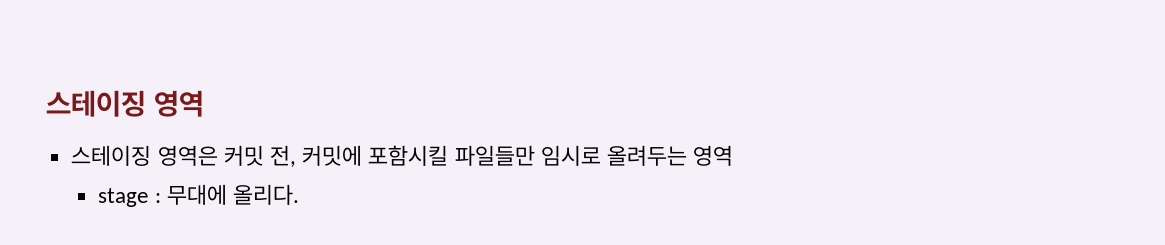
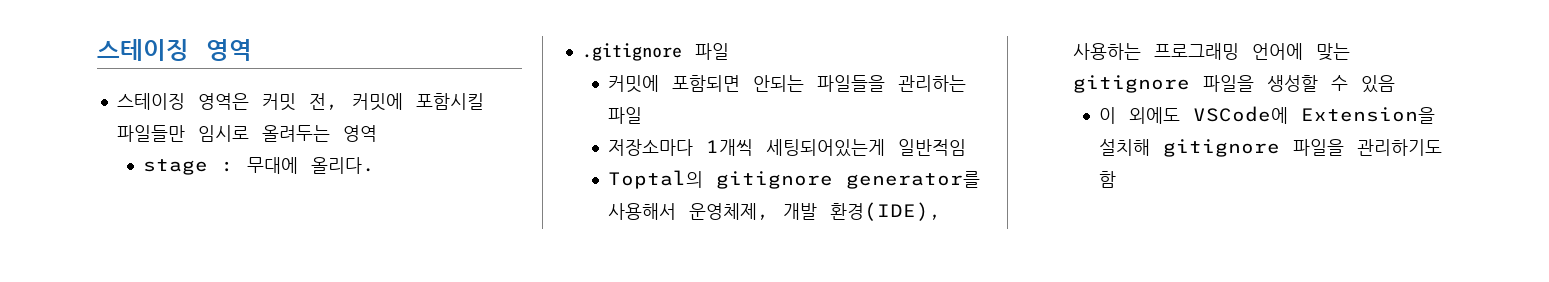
+ .gitignore 파일
+ 커밋에 포함되면 안되는 파일들을 관리하는 파일
+ 저장소마다 1개씩 세팅되어있는게 일반적임
+ Toptal의 gitignore generator를 사용해서 운영체제, 개발 환경(IDE), 사용하는 프로그래밍 언어에 맞는 gitignore 파일을 생성할 수 있음
+ 이 외에도 VSCode에 Extension을 설치해 gitignore 파일을 관리하기도 함

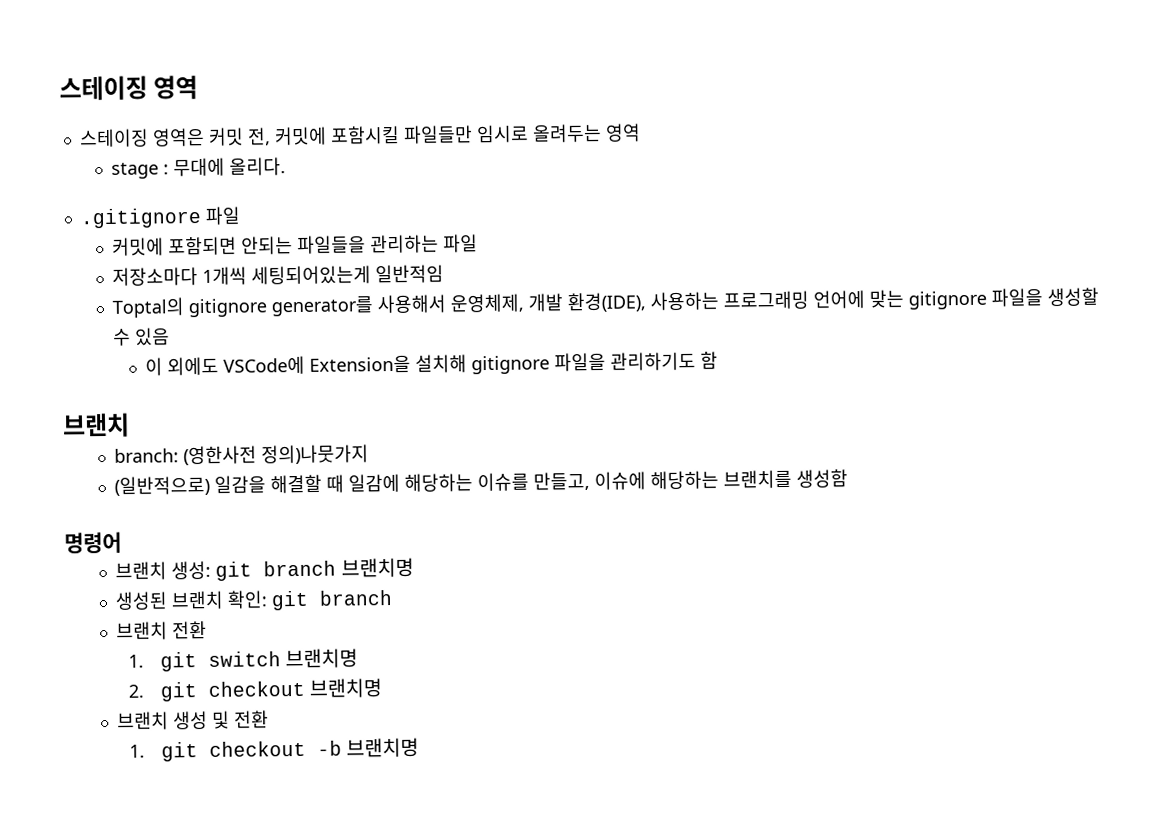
  이 외에도 VSCode에 Extension을 설치해 gitignore 파일을 관리하기도 함
+ 브랜치
+ branch: (영한사전 정의)나뭇가지
+ (일반적으로) 일감을 해결할 때 일감에 해당하는 이슈를 만들고, 이슈에 해당하는 브랜치를 생성함
+ 명령어
+ 브랜치 생성: git branch 브랜치명
+ 생성된 브랜치 확인: git branch
+ 브랜치 전환
+ 1. git switch 브랜치명
+ 2. git checkout 브랜치명
+ 브랜치 생성 및 전환
+ 1. git checkout -b 브랜치명

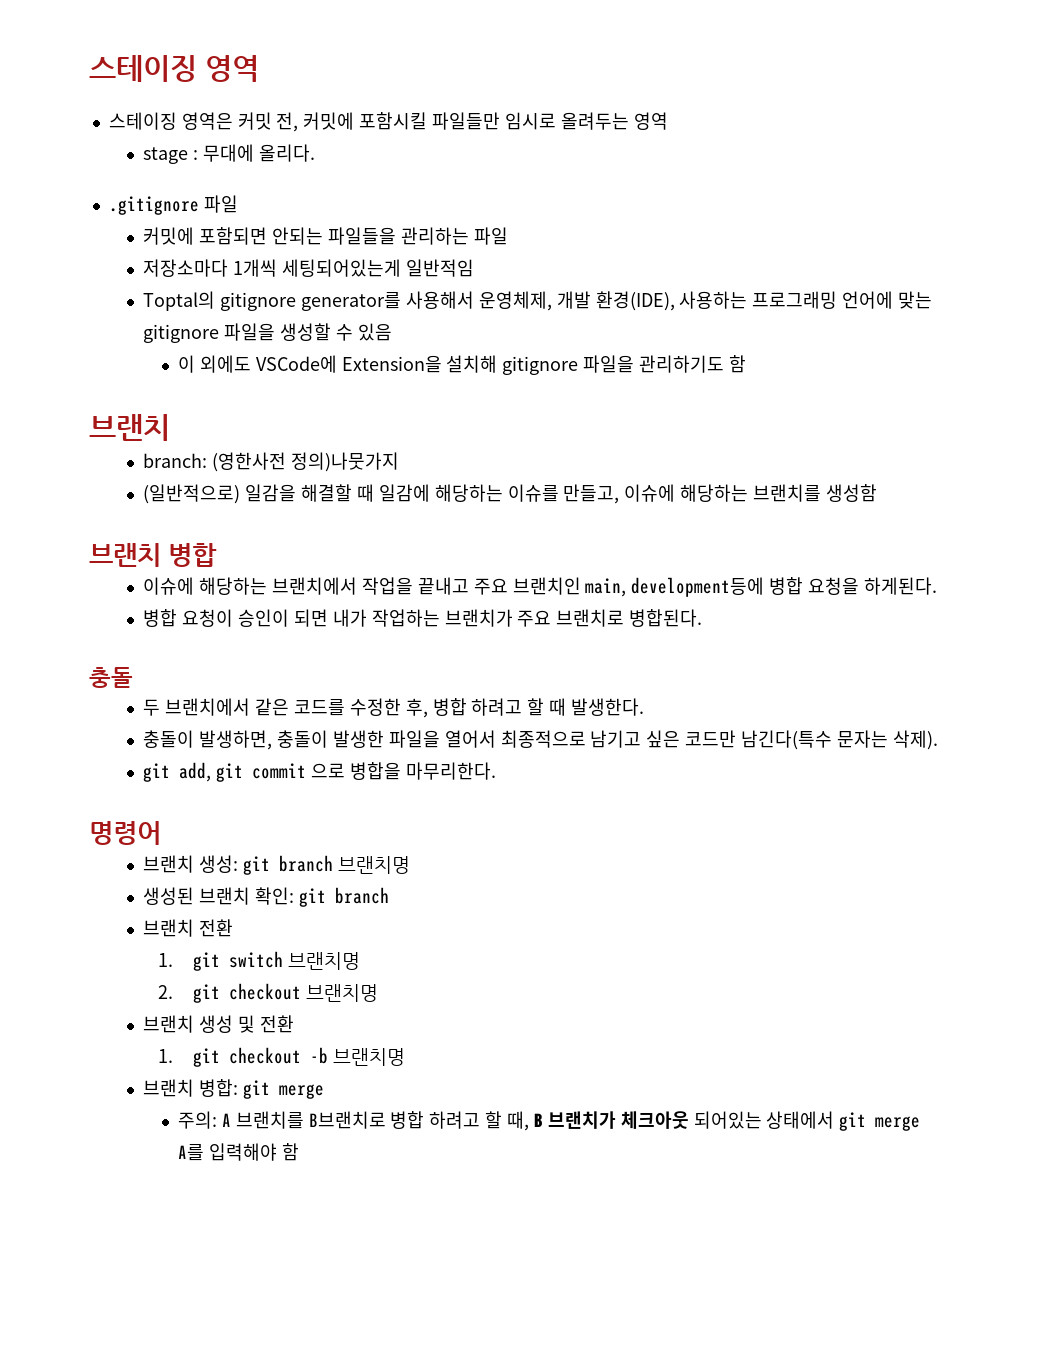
+ 브랜치 병합
+ 이슈에 해당하는 브랜치에서 작업을 끝내고 주요 브랜치인 main, development등에 병합 요청을 하게된다.
+ 병합 요청이 승인이 되면 내가 작업하는 브랜치가 주요 브랜치로 병합된다.
+ 충돌
+ 두 브랜치에서 같은 코드를 수정한 후, 병합 하려고 할 때 발생한다.
+ 충돌이 발생하면, 충돌이 발생한 파일을 열어서 최종적으로 남기고 싶은 코드만 남긴다(특수 문자는 삭제).
+ git add, git commit 으로 병합을 마무리한다.
+ 브랜치 병합: git merge
+ 주의: A 브랜치를 B브랜치로 병합 하려고 할 때, B 브랜치가 체크아웃 되어있는 상태에서 git merge A를 입력해야 함

